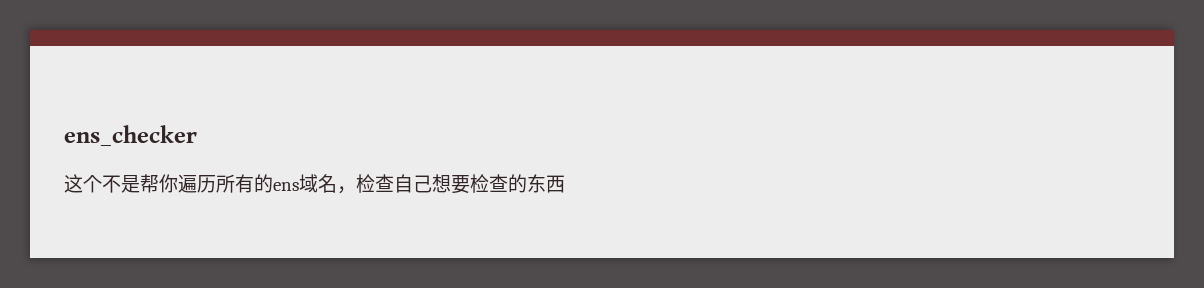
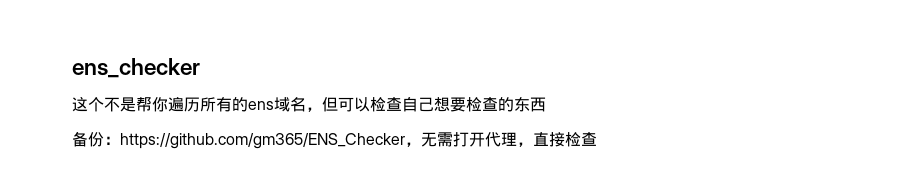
- 这个不是帮你遍历所有的ens域名，检查自己想要检查的东西
+ 这个不是帮你遍历所有的ens域名，但可以检查自己想要检查的东西
+ 备份：https://github.com/gm365/ENS_Checker，无需打开代理，直接检查

